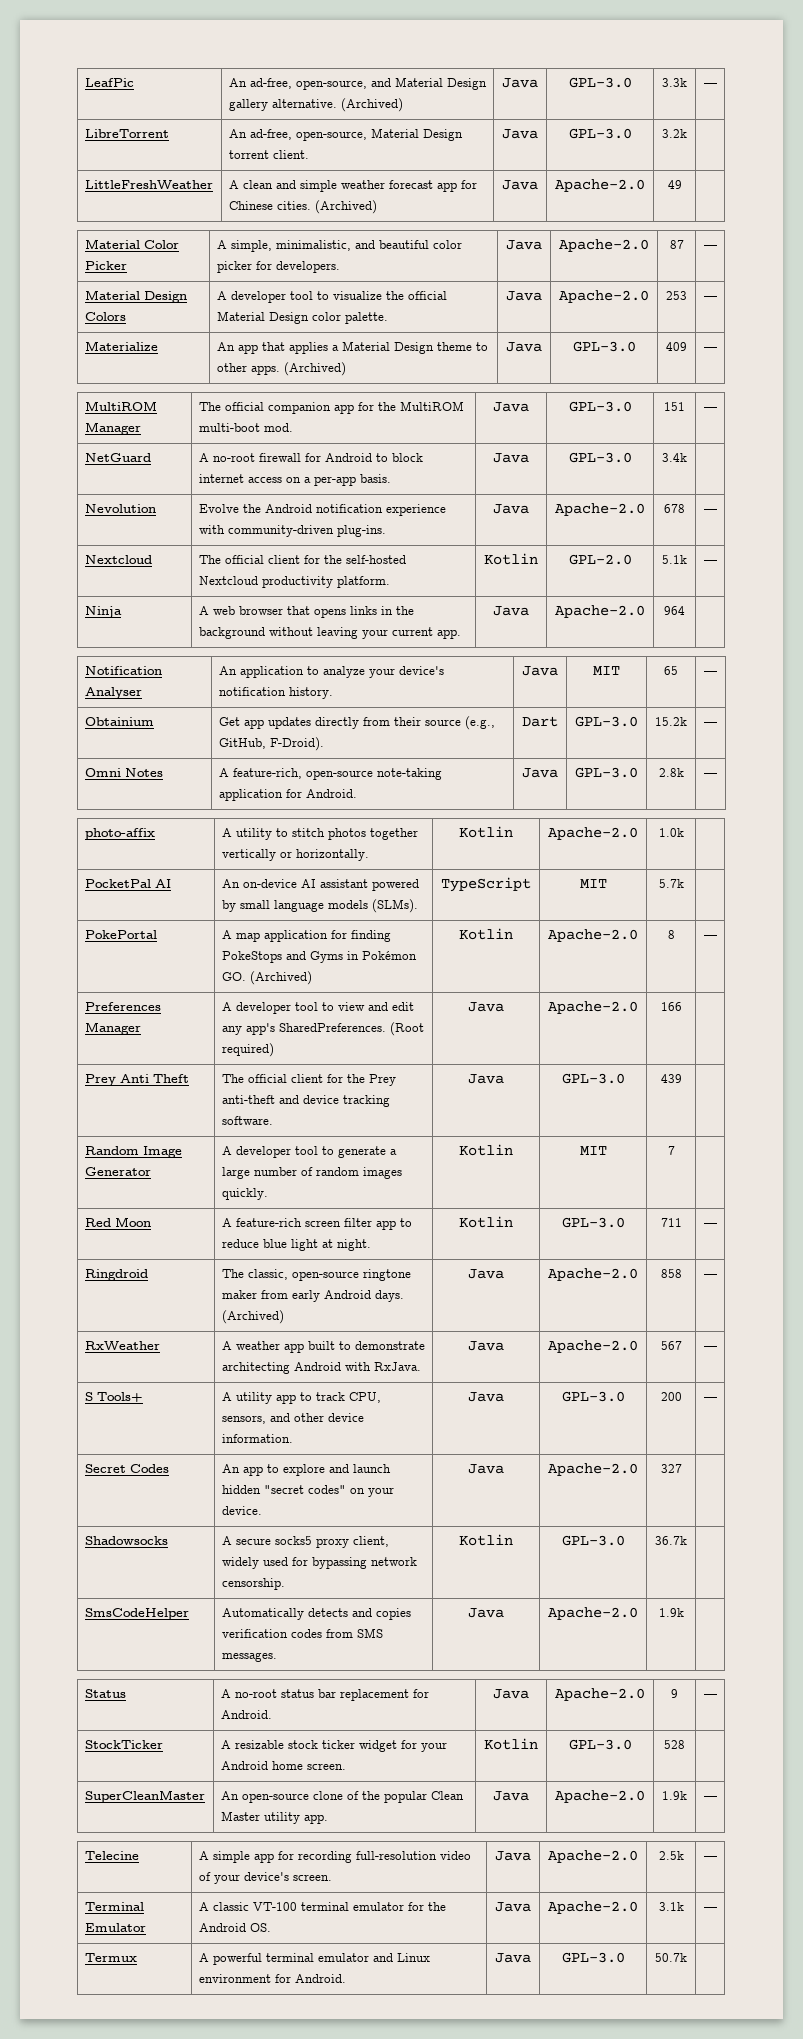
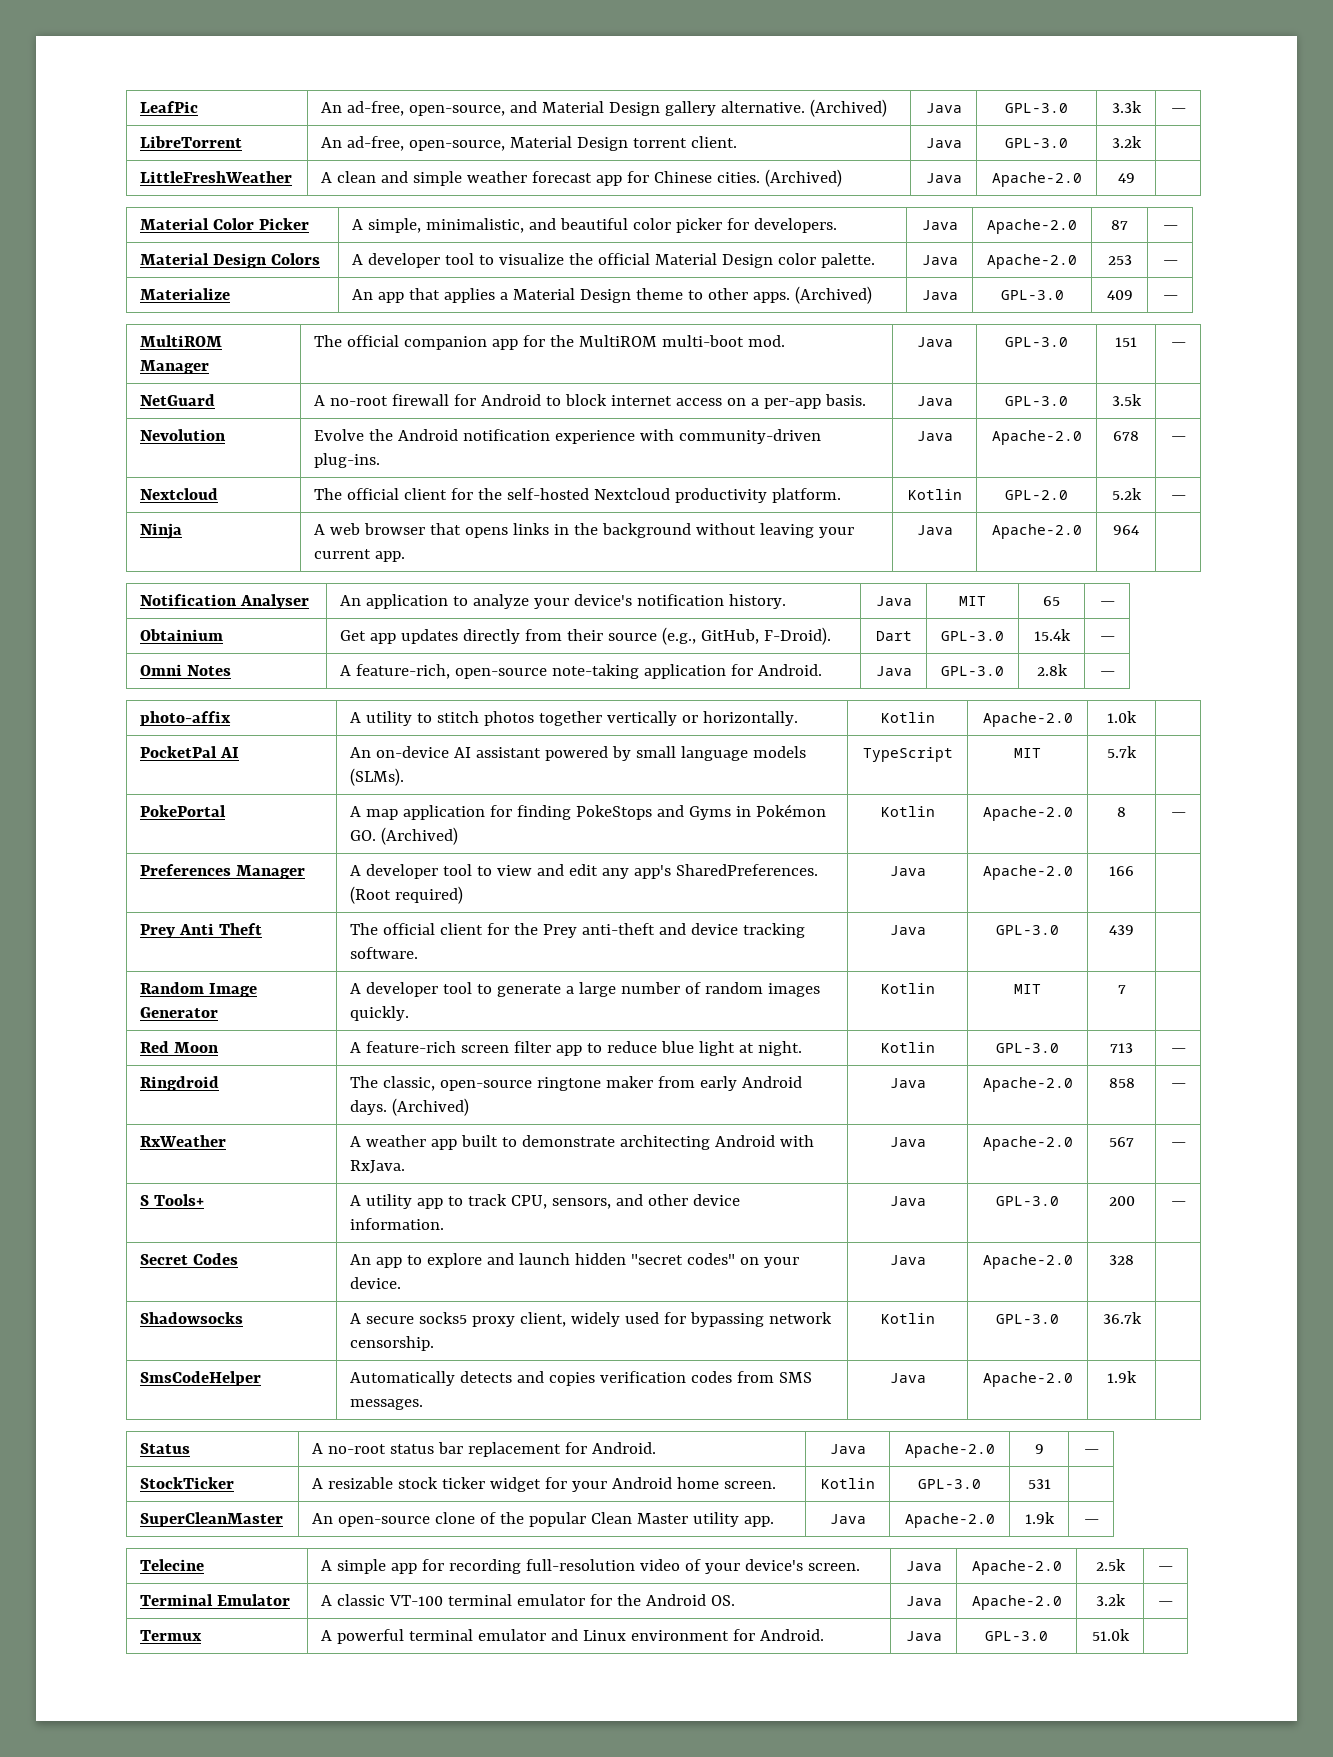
- NetGuard | A no-root firewall for Android to block internet access on a per-app basis. | Java | GPL-3.0 | 3.4k |
+ NetGuard | A no-root firewall for Android to block internet access on a per-app basis. | Java | GPL-3.0 | 3.5k |
- Nextcloud | The official client for the self-hosted Nextcloud productivity platform. | Kotlin | GPL-2.0 | 5.1k | —
+ Nextcloud | The official client for the self-hosted Nextcloud productivity platform. | Kotlin | GPL-2.0 | 5.2k | —
- Obtainium | Get app updates directly from their source (e.g., GitHub, F-Droid). | Dart | GPL-3.0 | 15.2k | —
+ Obtainium | Get app updates directly from their source (e.g., GitHub, F-Droid). | Dart | GPL-3.0 | 15.4k | —
- Red Moon | A feature-rich screen filter app to reduce blue light at night. | Kotlin | GPL-3.0 | 711 | —
+ Red Moon | A feature-rich screen filter app to reduce blue light at night. | Kotlin | GPL-3.0 | 713 | —
- Secret Codes | An app to explore and launch hidden "secret codes" on your device. | Java | Apache-2.0 | 327 |
+ Secret Codes | An app to explore and launch hidden "secret codes" on your device. | Java | Apache-2.0 | 328 |
- StockTicker | A resizable stock ticker widget for your Android home screen. | Kotlin | GPL-3.0 | 528 |
+ StockTicker | A resizable stock ticker widget for your Android home screen. | Kotlin | GPL-3.0 | 531 |
- Terminal Emulator | A classic VT-100 terminal emulator for the Android OS. | Java | Apache-2.0 | 3.1k | —
+ Terminal Emulator | A classic VT-100 terminal emulator for the Android OS. | Java | Apache-2.0 | 3.2k | —
- Termux | A powerful terminal emulator and Linux environment for Android. | Java | GPL-3.0 | 50.7k |
+ Termux | A powerful terminal emulator and Linux environment for Android. | Java | GPL-3.0 | 51.0k |

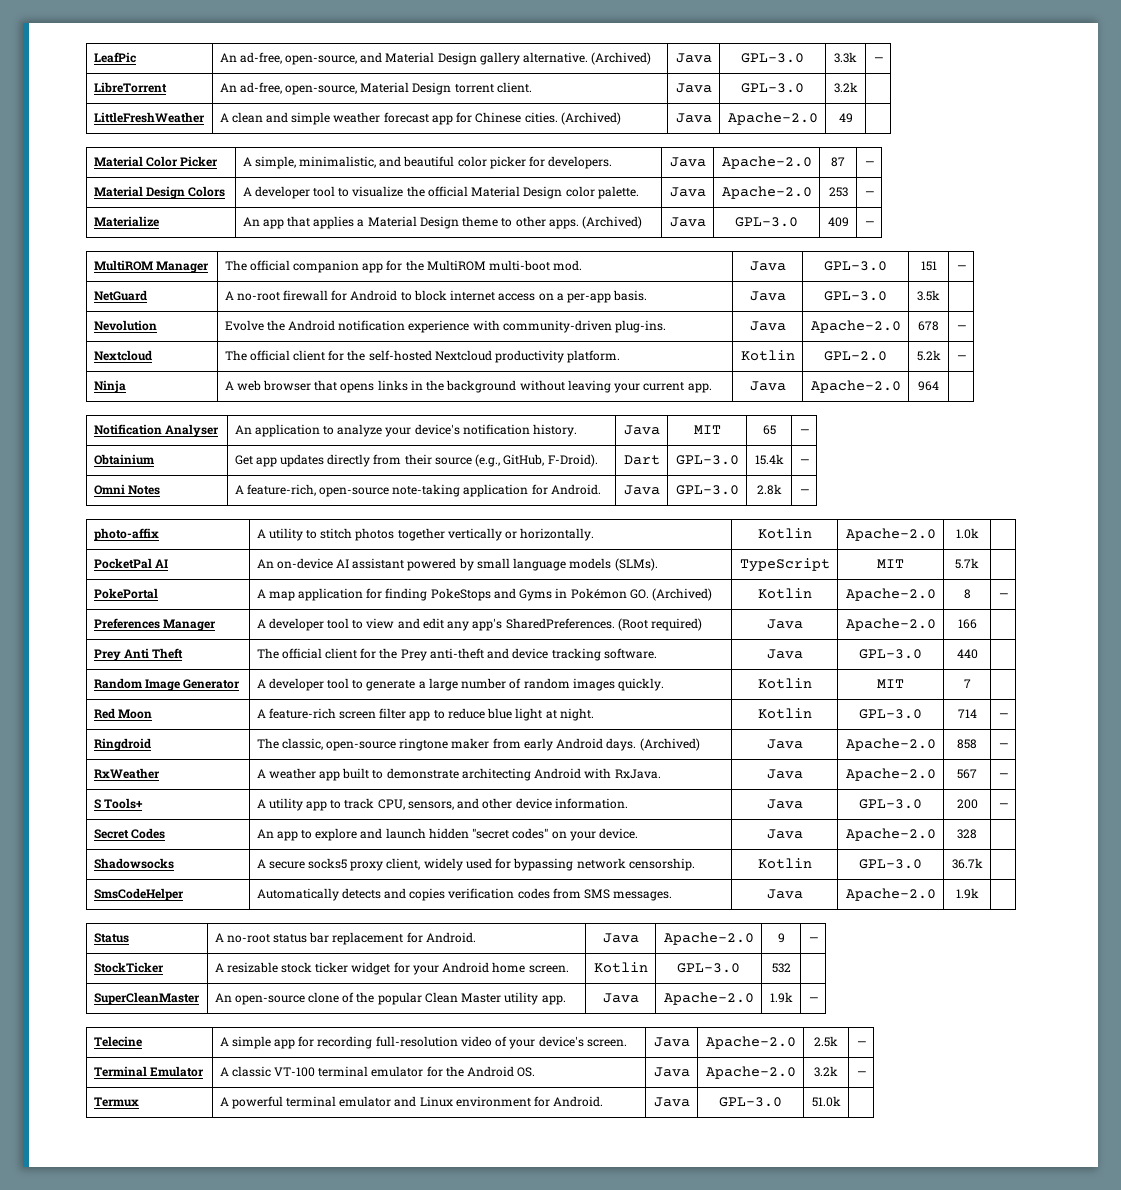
- Prey Anti Theft | The official client for the Prey anti-theft and device tracking software. | Java | GPL-3.0 | 439 |
+ Prey Anti Theft | The official client for the Prey anti-theft and device tracking software. | Java | GPL-3.0 | 440 |
- Red Moon | A feature-rich screen filter app to reduce blue light at night. | Kotlin | GPL-3.0 | 713 | —
+ Red Moon | A feature-rich screen filter app to reduce blue light at night. | Kotlin | GPL-3.0 | 714 | —
- StockTicker | A resizable stock ticker widget for your Android home screen. | Kotlin | GPL-3.0 | 531 |
+ StockTicker | A resizable stock ticker widget for your Android home screen. | Kotlin | GPL-3.0 | 532 |

